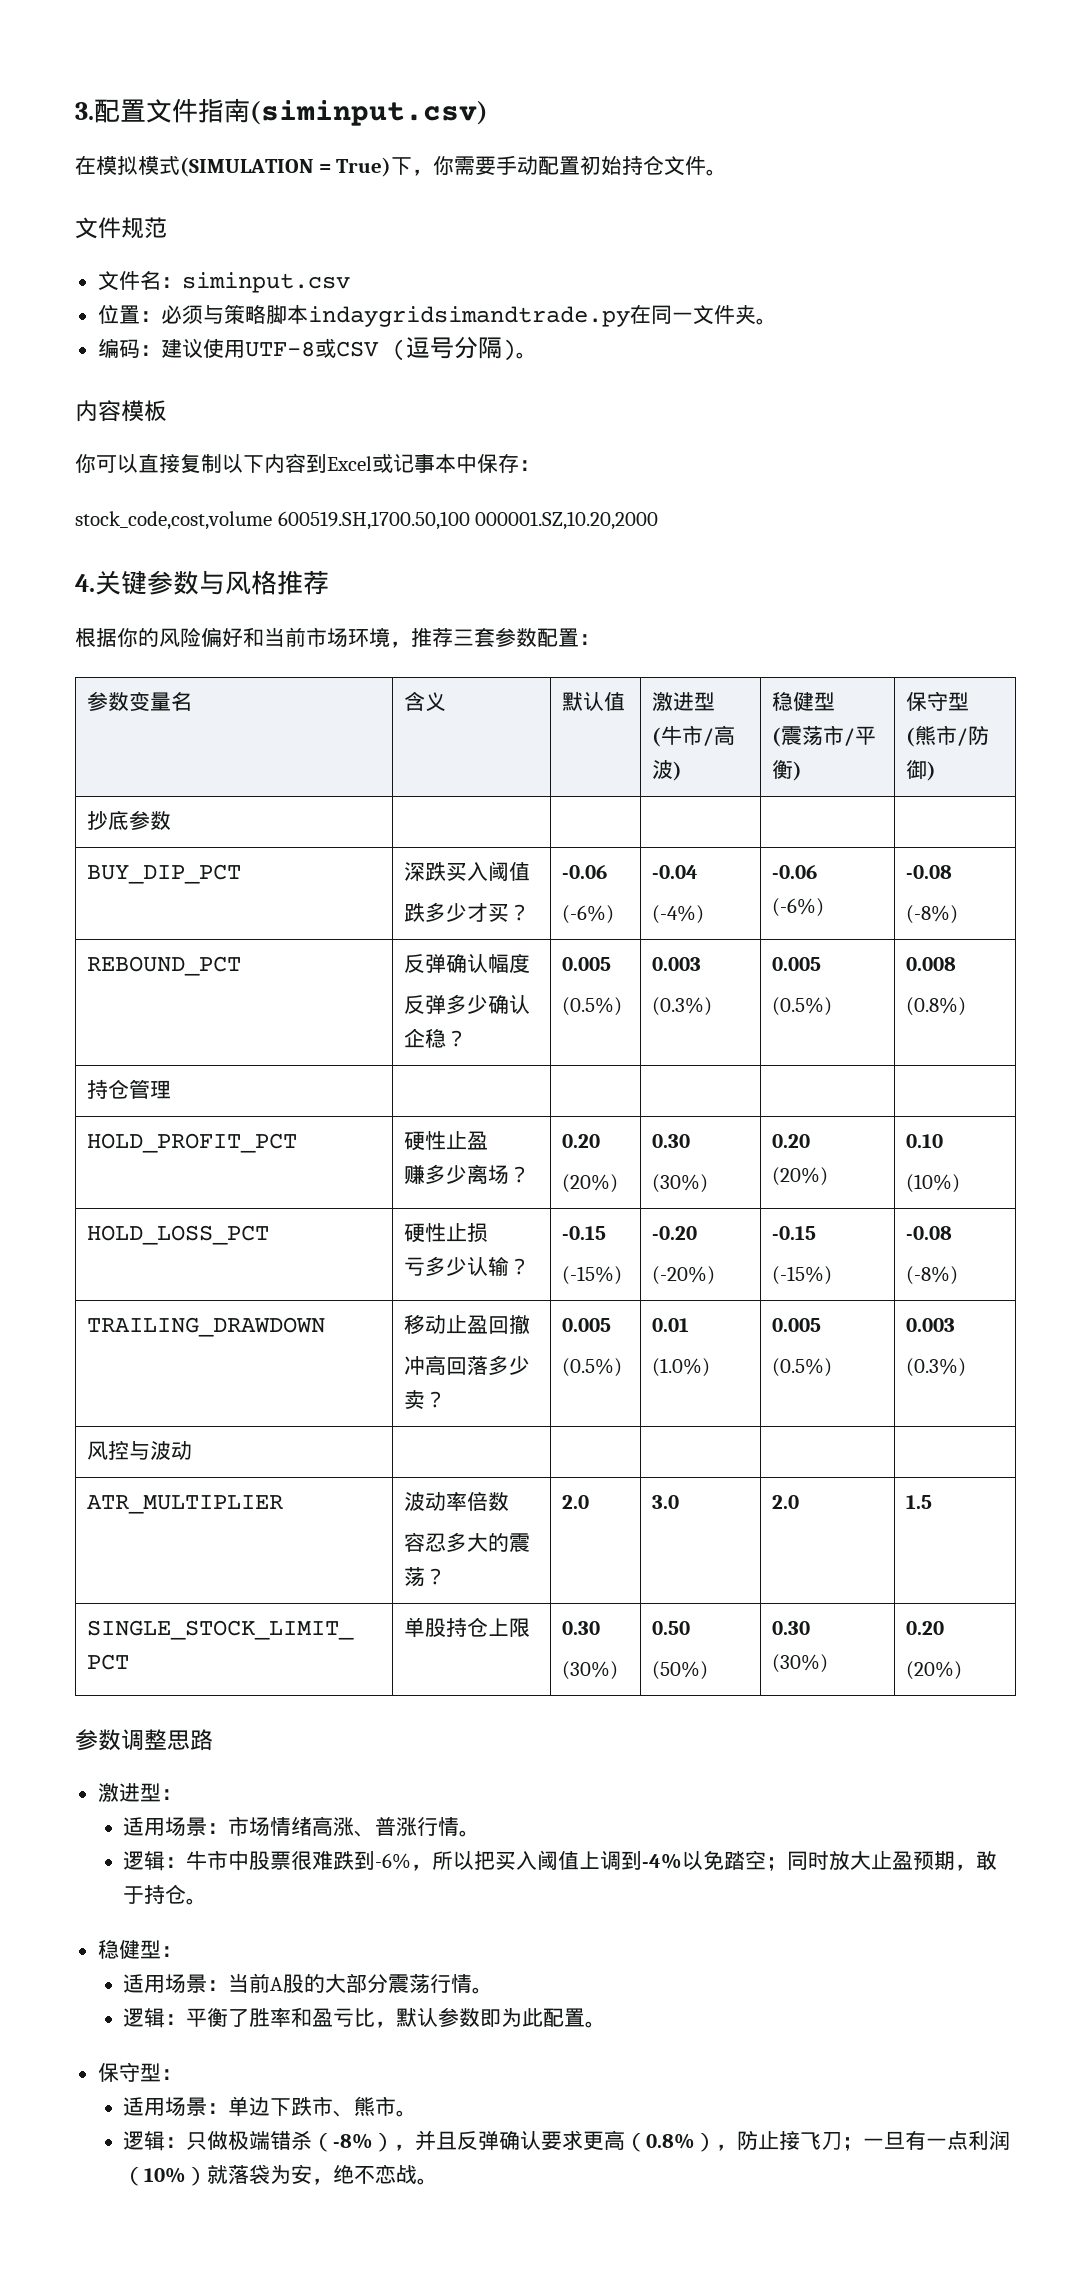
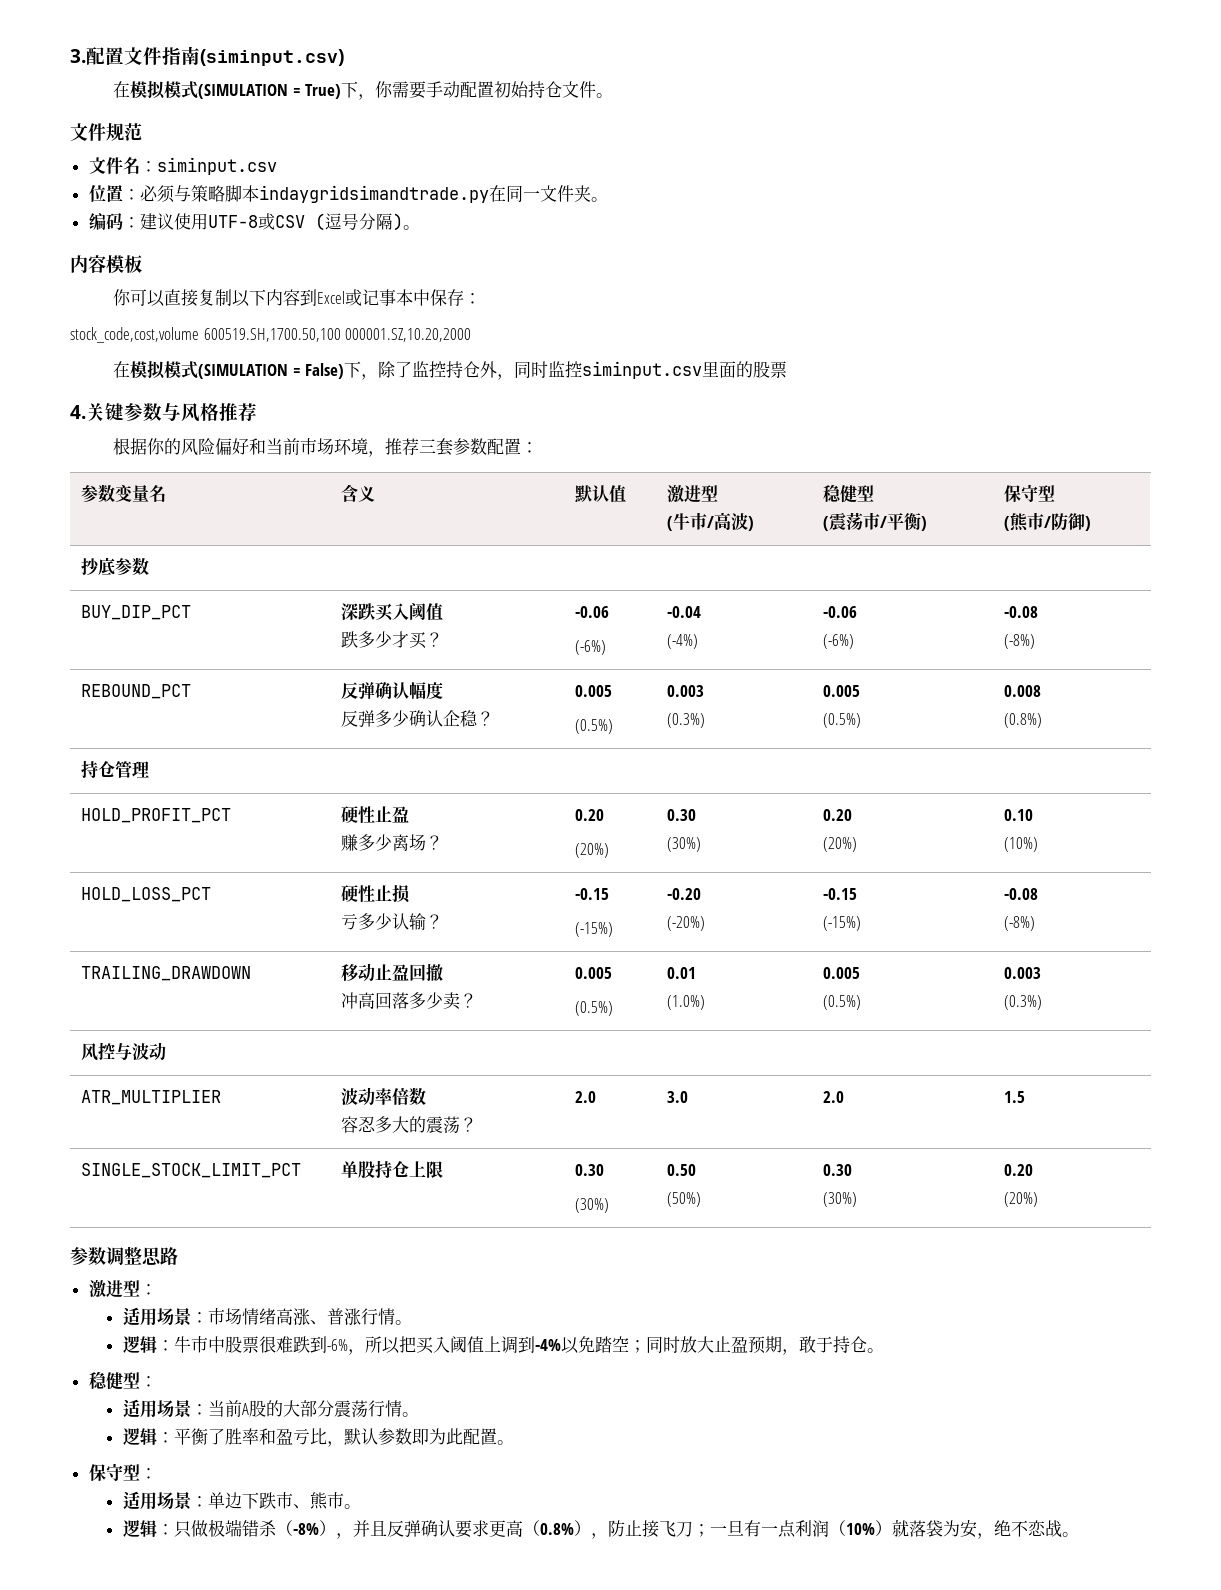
+ 在模拟模式(SIMULATION = False)下，除了监控持仓外，同时监控siminput.csv里面的股票

